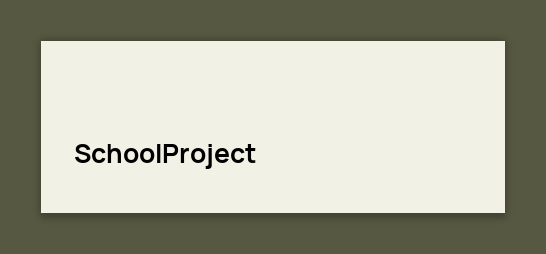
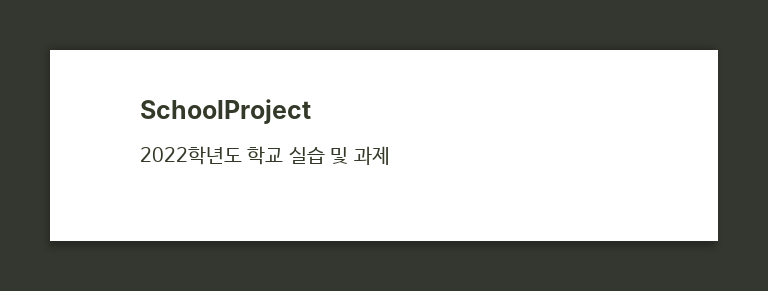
+ 2022학년도 학교 실습 및 과제

